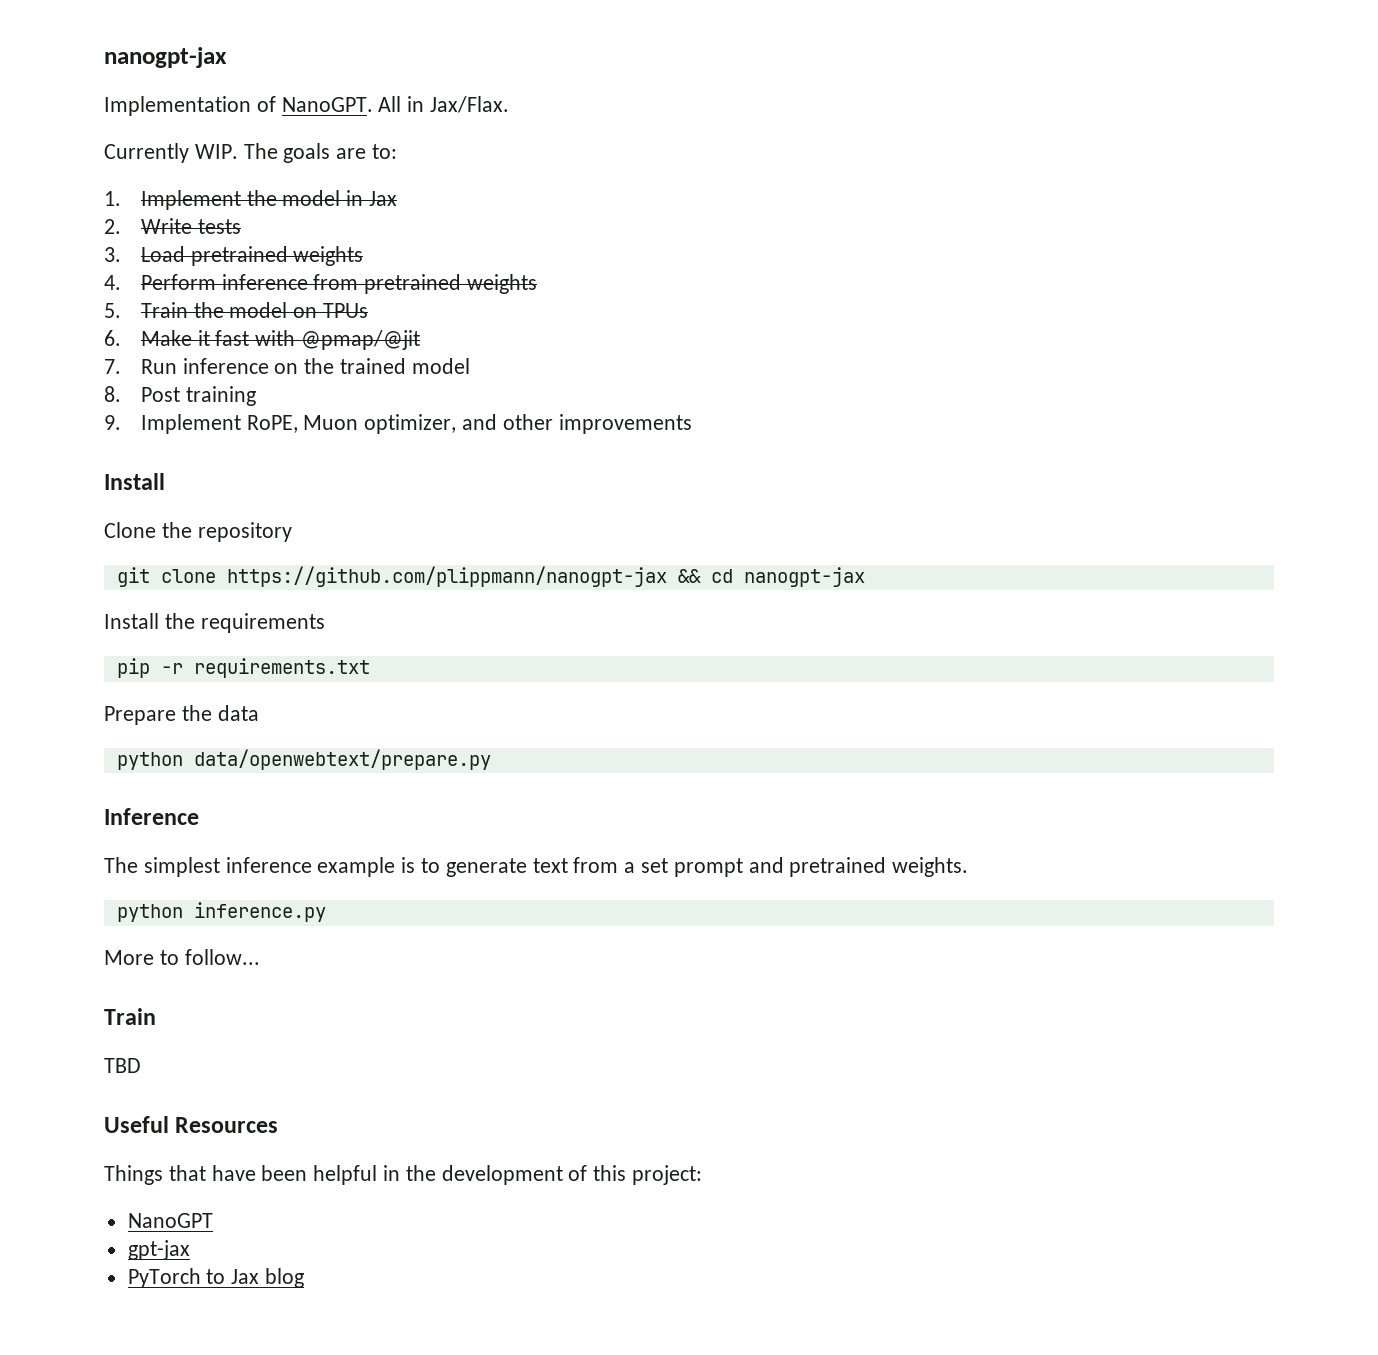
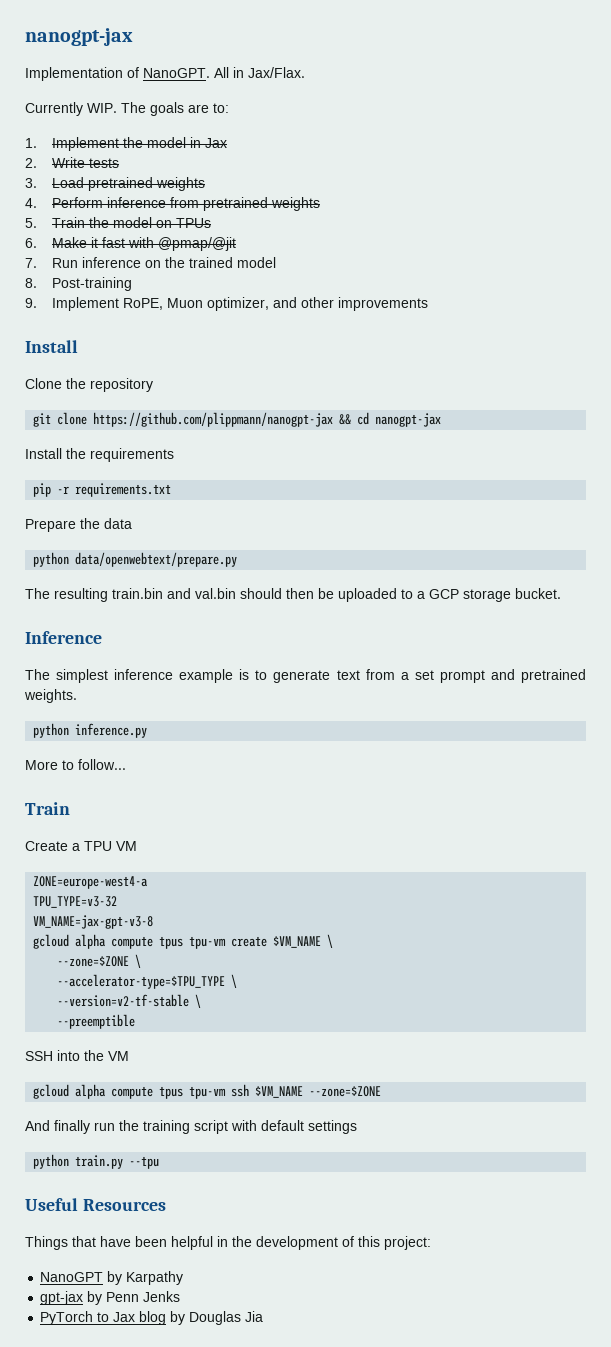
- 8. Post training
+ 8. Post-training
+ The resulting train.bin and val.bin should then be uploaded to a GCP storage bucket.
- TBD
+ Create a TPU VM
+ ZONE=europe-west4-a
+ TPU_TYPE=v3-32
+ VM_NAME=jax-gpt-v3-8
+ gcloud alpha compute tpus tpu-vm create $VM_NAME \
+ --zone=$ZONE \
+ --accelerator-type=$TPU_TYPE \
+ --version=v2-tf-stable \
+ --preemptible
+ SSH into the VM
+ gcloud alpha compute tpus tpu-vm ssh $VM_NAME --zone=$ZONE
+ And finally run the training script with default settings
+ python train.py --tpu
- NanoGPT
+ NanoGPT by Karpathy
- gpt-jax
+ gpt-jax by Penn Jenks
- PyTorch to Jax blog
+ PyTorch to Jax blog by Douglas Jia

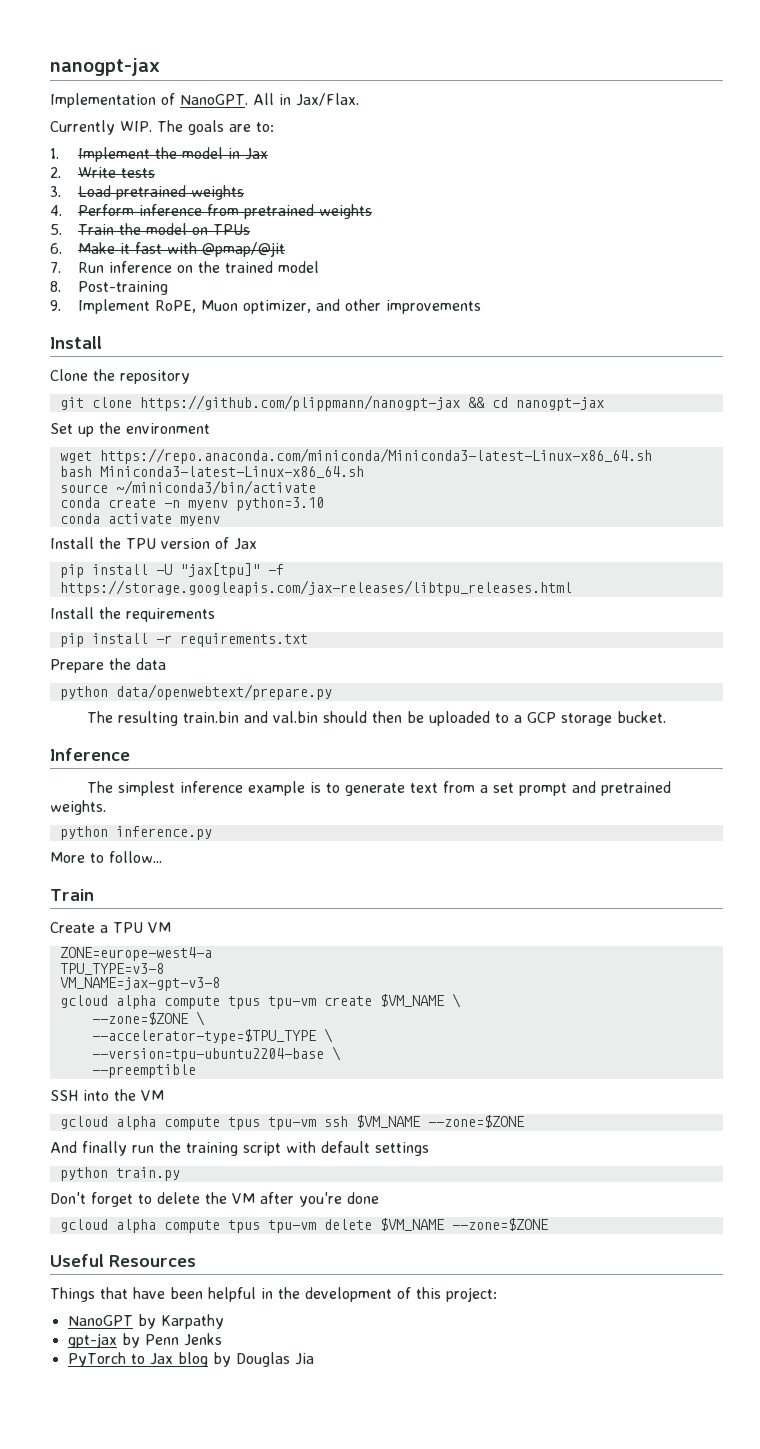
+ Set up the environment
+ wget https://repo.anaconda.com/miniconda/Miniconda3-latest-Linux-x86_64.sh
+ bash Miniconda3-latest-Linux-x86_64.sh
+ source ~/miniconda3/bin/activate
+ conda create -n myenv python=3.10
+ conda activate myenv
+ Install the TPU version of Jax
+ pip install -U "jax[tpu]" -f https://storage.googleapis.com/jax-releases/libtpu_releases.html
- pip -r requirements.txt
+ pip install -r requirements.txt
- TPU_TYPE=v3-32
+ TPU_TYPE=v3-8
- --version=v2-tf-stable \
+ --version=tpu-ubuntu2204-base \
- python train.py --tpu
+ python train.py
+ Don't forget to delete the VM after you're done
+ gcloud alpha compute tpus tpu-vm delete $VM_NAME --zone=$ZONE

